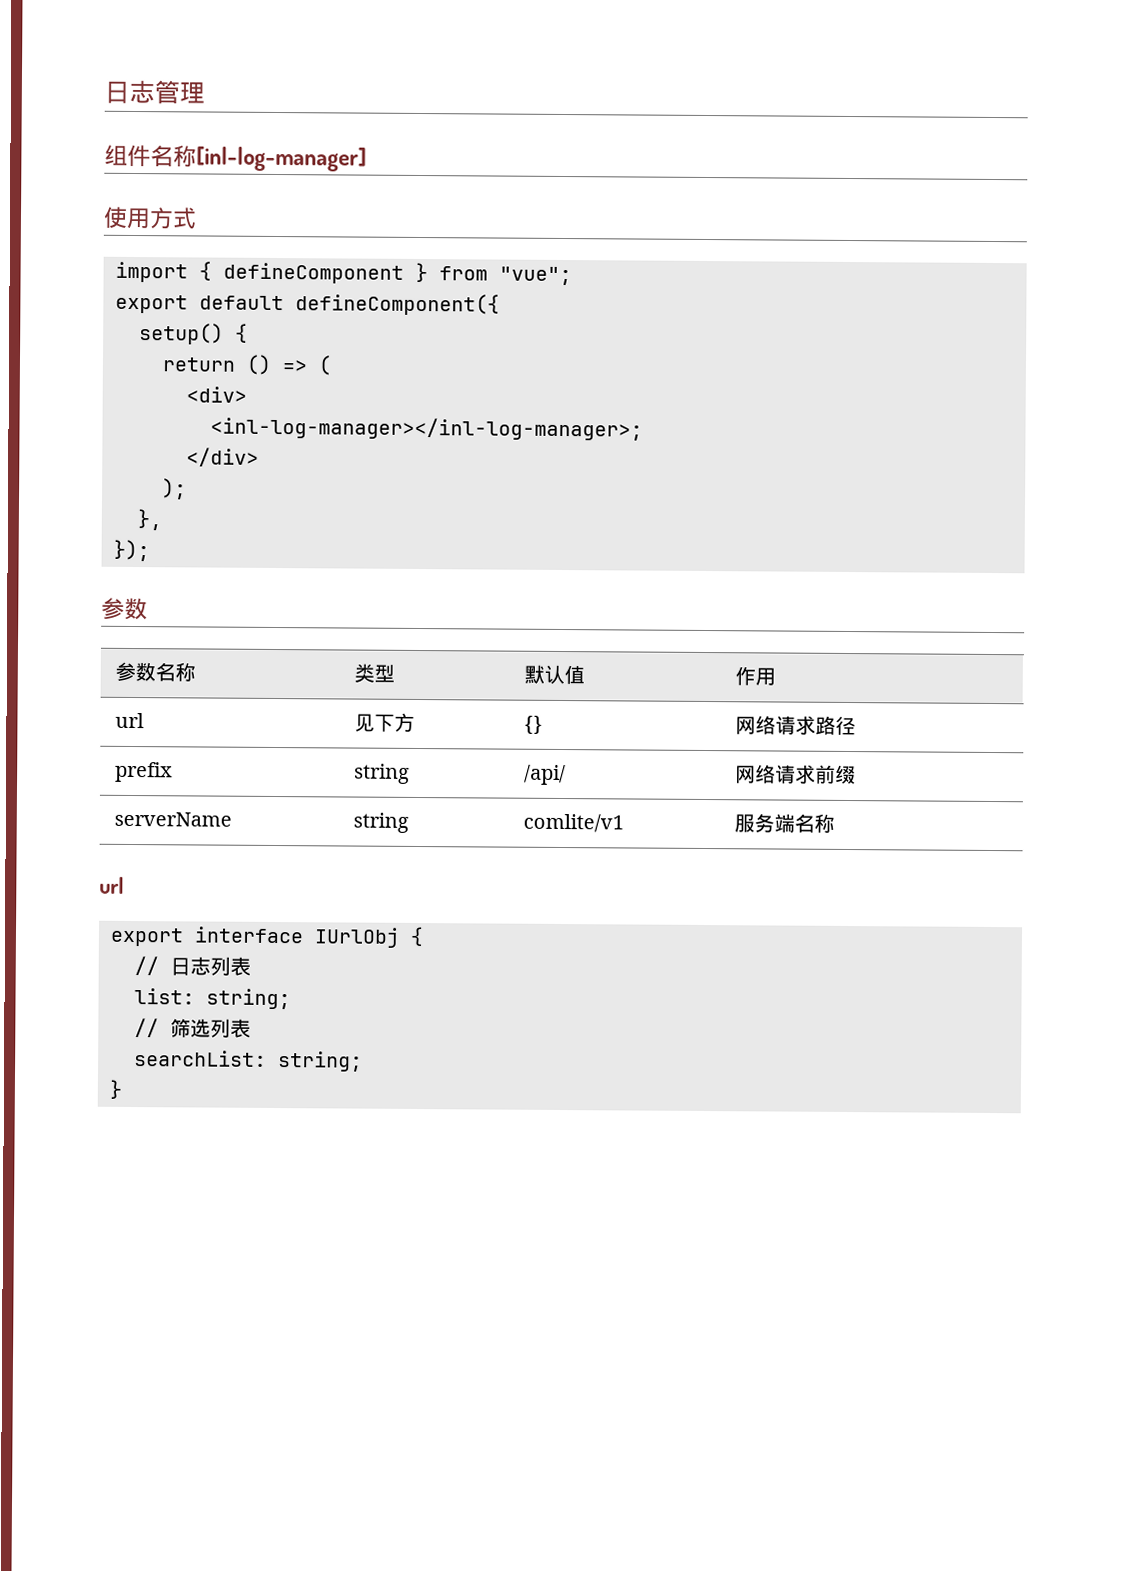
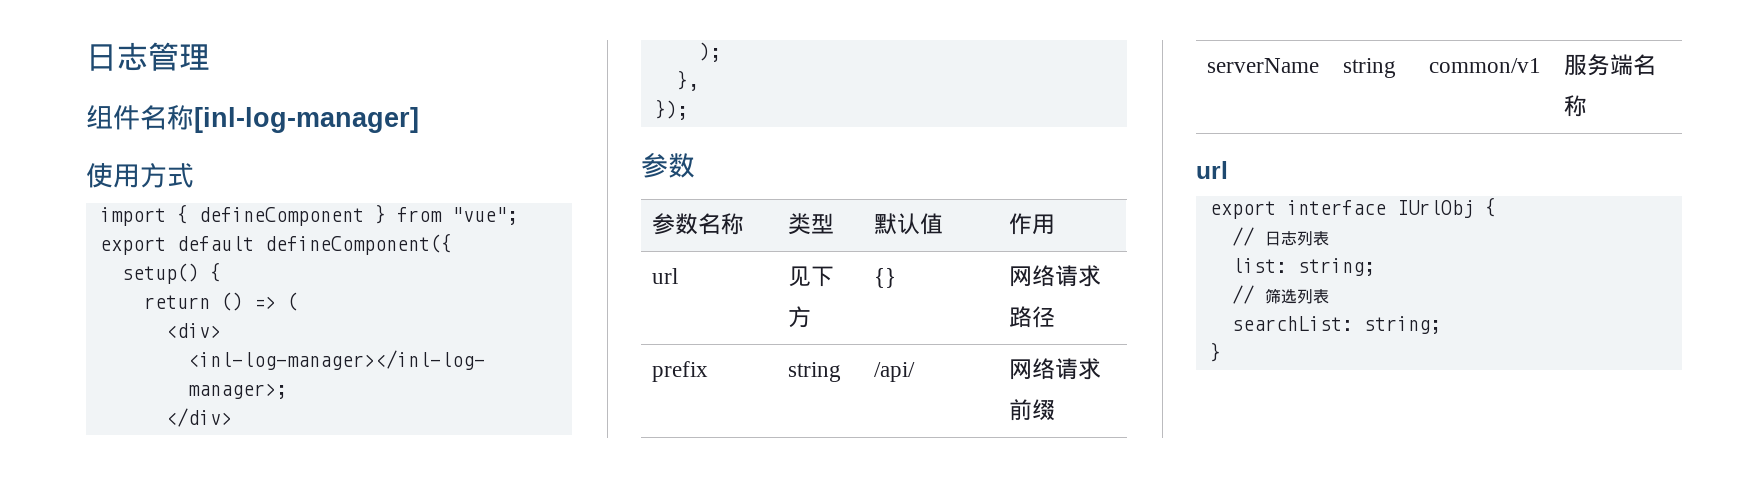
- serverName | string | comlite/v1 | 服务端名称
+ serverName | string | common/v1 | 服务端名称

